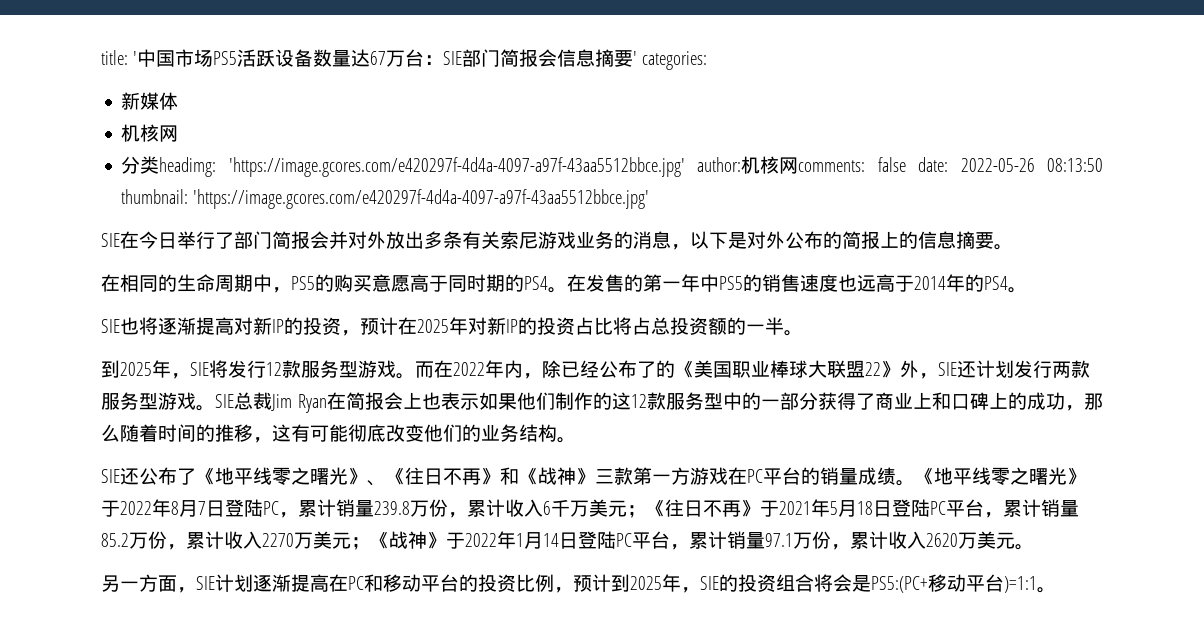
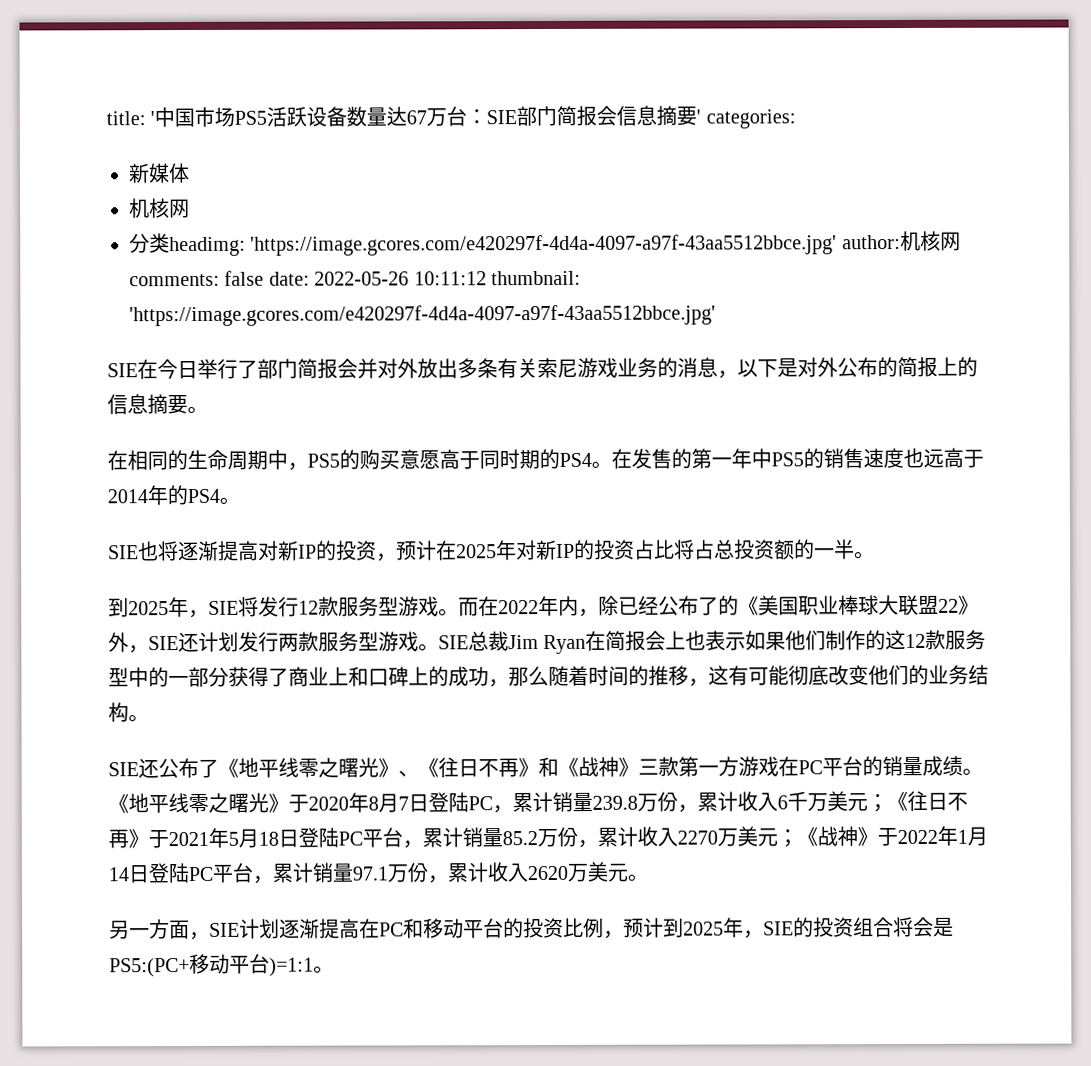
- 分类headimg: 'https://image.gcores.com/e420297f-4d4a-4097-a97f-43aa5512bbce.jpg' author:机核网comments: false date: 2022-05-26 08:13:50 thumbnail: 'https://image.gcores.com/e420297f-4d4a-4097-a97f-43aa5512bbce.jpg'
+ 分类headimg: 'https://image.gcores.com/e420297f-4d4a-4097-a97f-43aa5512bbce.jpg' author:机核网comments: false date: 2022-05-26 10:11:12 thumbnail: 'https://image.gcores.com/e420297f-4d4a-4097-a97f-43aa5512bbce.jpg'
- 《地平线零之曙光》于2022年8月7日登陆PC，累计销量239.8万份，累计收入6千万美元；
+ 《地平线零之曙光》于2020年8月7日登陆PC，累计销量239.8万份，累计收入6千万美元；

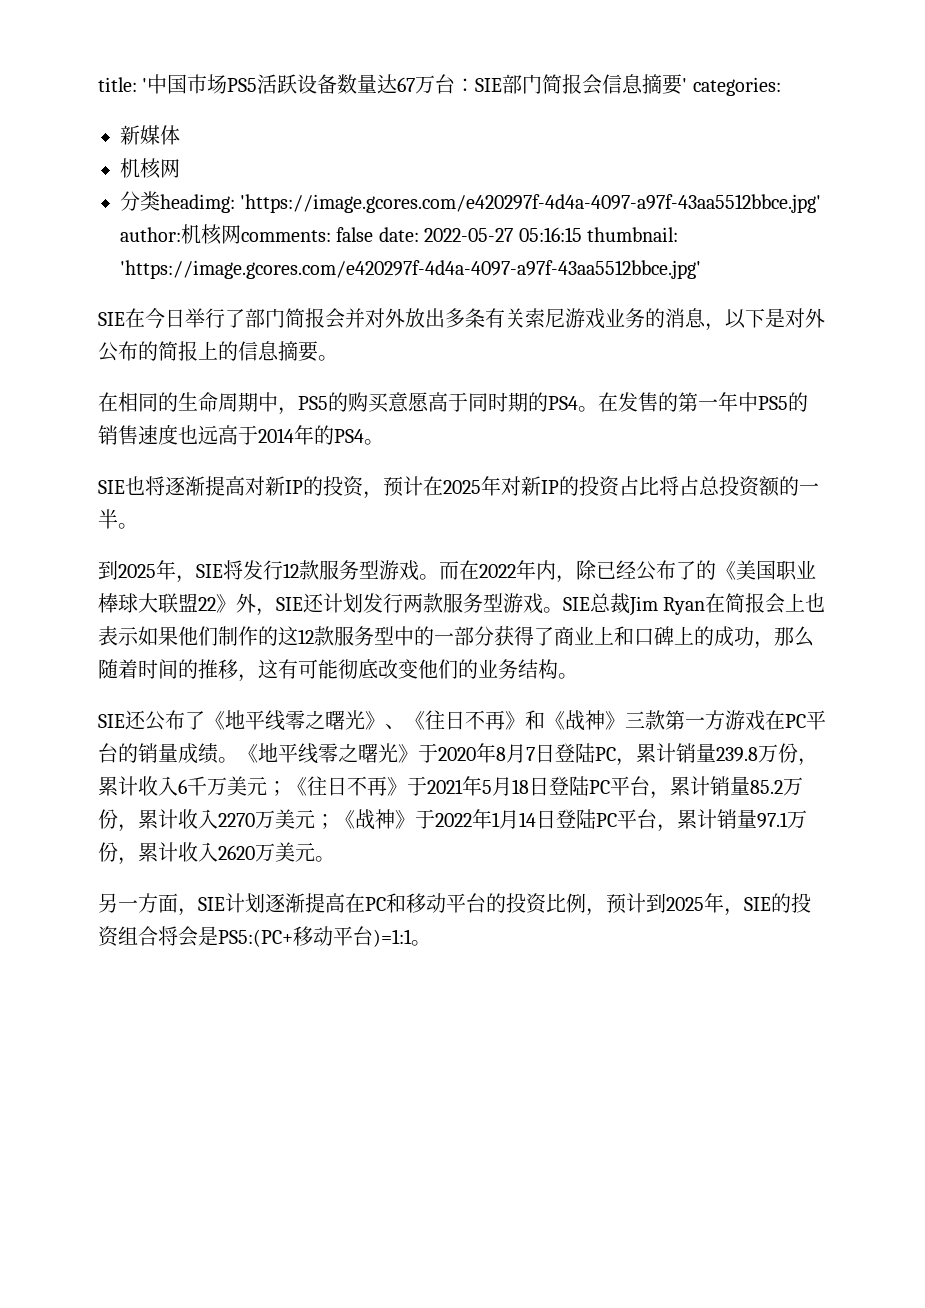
- 分类headimg: 'https://image.gcores.com/e420297f-4d4a-4097-a97f-43aa5512bbce.jpg' author:机核网comments: false date: 2022-05-26 10:11:12 thumbnail: 'https://image.gcores.com/e420297f-4d4a-4097-a97f-43aa5512bbce.jpg'
+ 分类headimg: 'https://image.gcores.com/e420297f-4d4a-4097-a97f-43aa5512bbce.jpg' author:机核网comments: false date: 2022-05-27 05:16:15 thumbnail: 'https://image.gcores.com/e420297f-4d4a-4097-a97f-43aa5512bbce.jpg'

